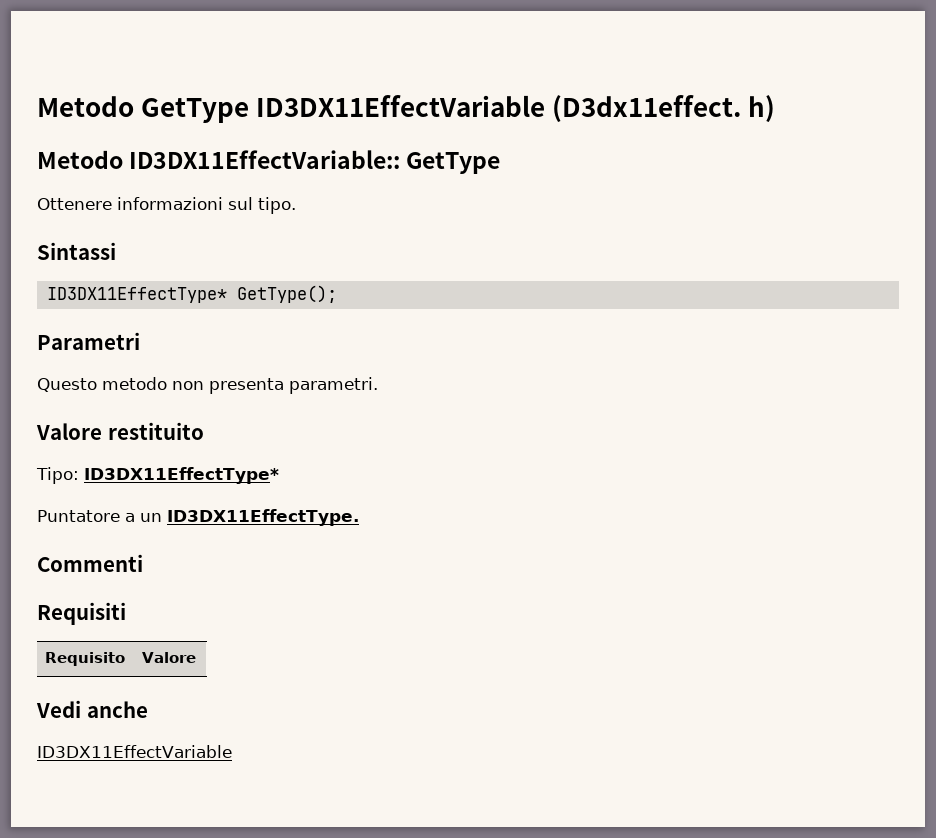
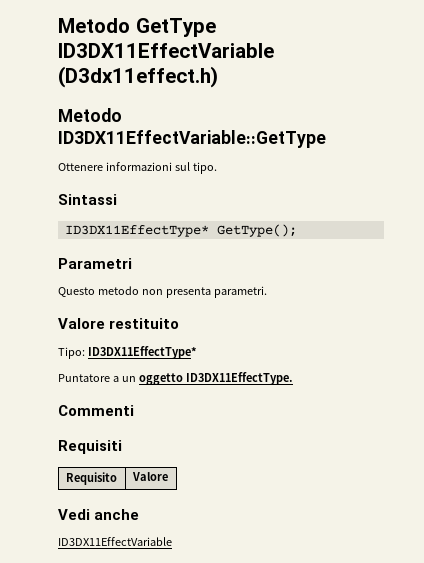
- Metodo GetType ID3DX11EffectVariable (D3dx11effect. h)
- Metodo ID3DX11EffectVariable:: GetType
+ Metodo GetType ID3DX11EffectVariable (D3dx11effect.h)
+ Metodo ID3DX11EffectVariable::GetType
- Puntatore a un ID3DX11EffectType.
+ Puntatore a un oggetto ID3DX11EffectType.

